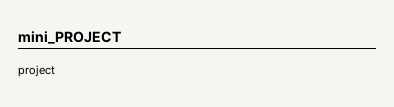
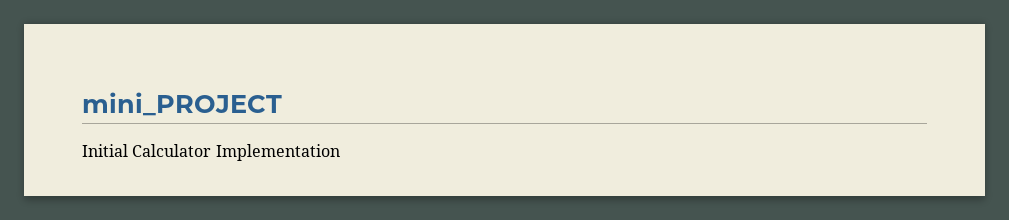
- project
+ Initial Calculator Implementation

